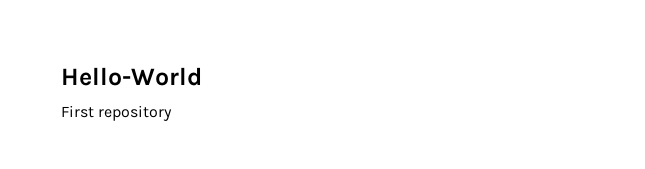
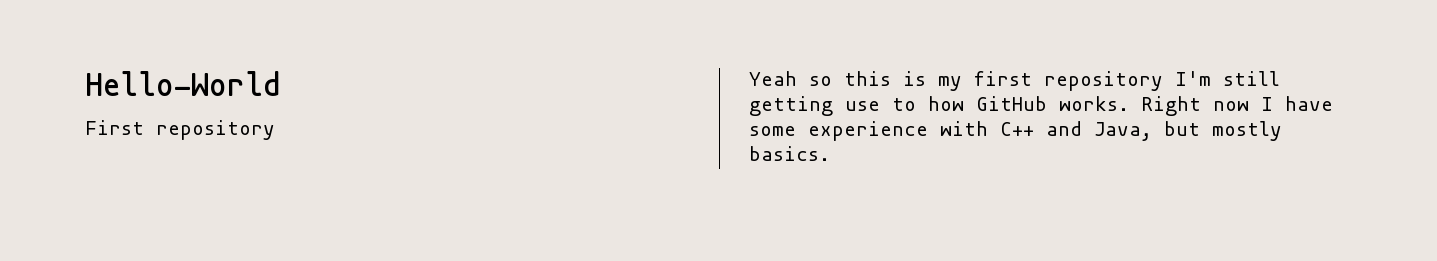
+ Yeah so this is my first repository I'm still getting use to how GitHub works. Right now I have some experience with C++ and Java, but mostly basics.

